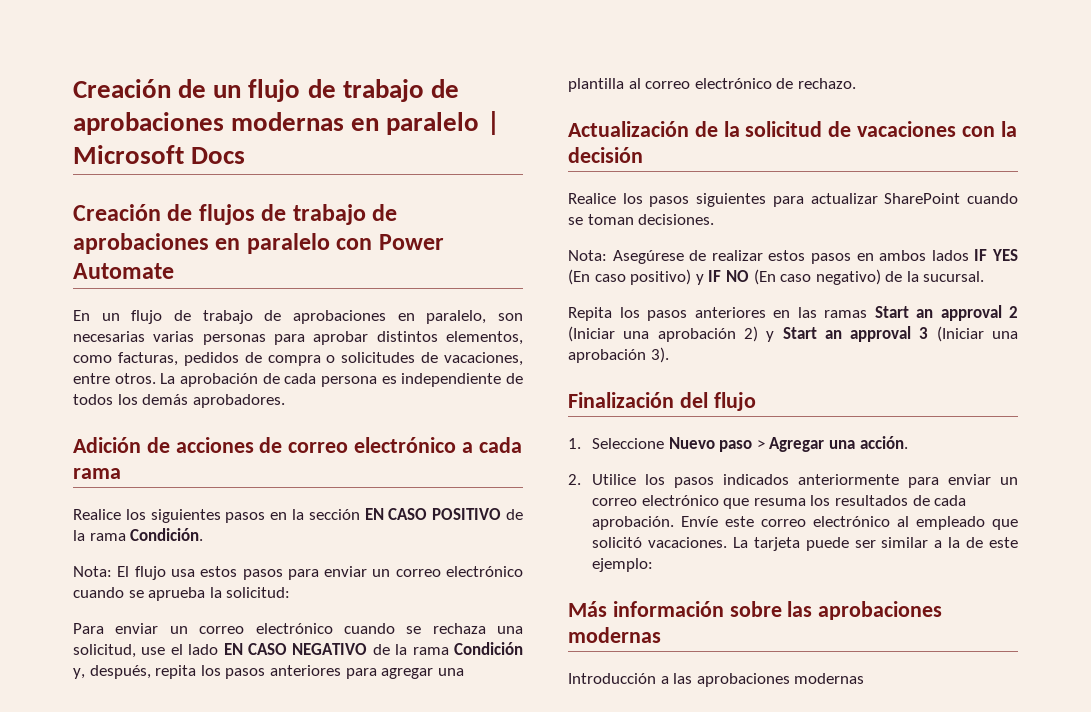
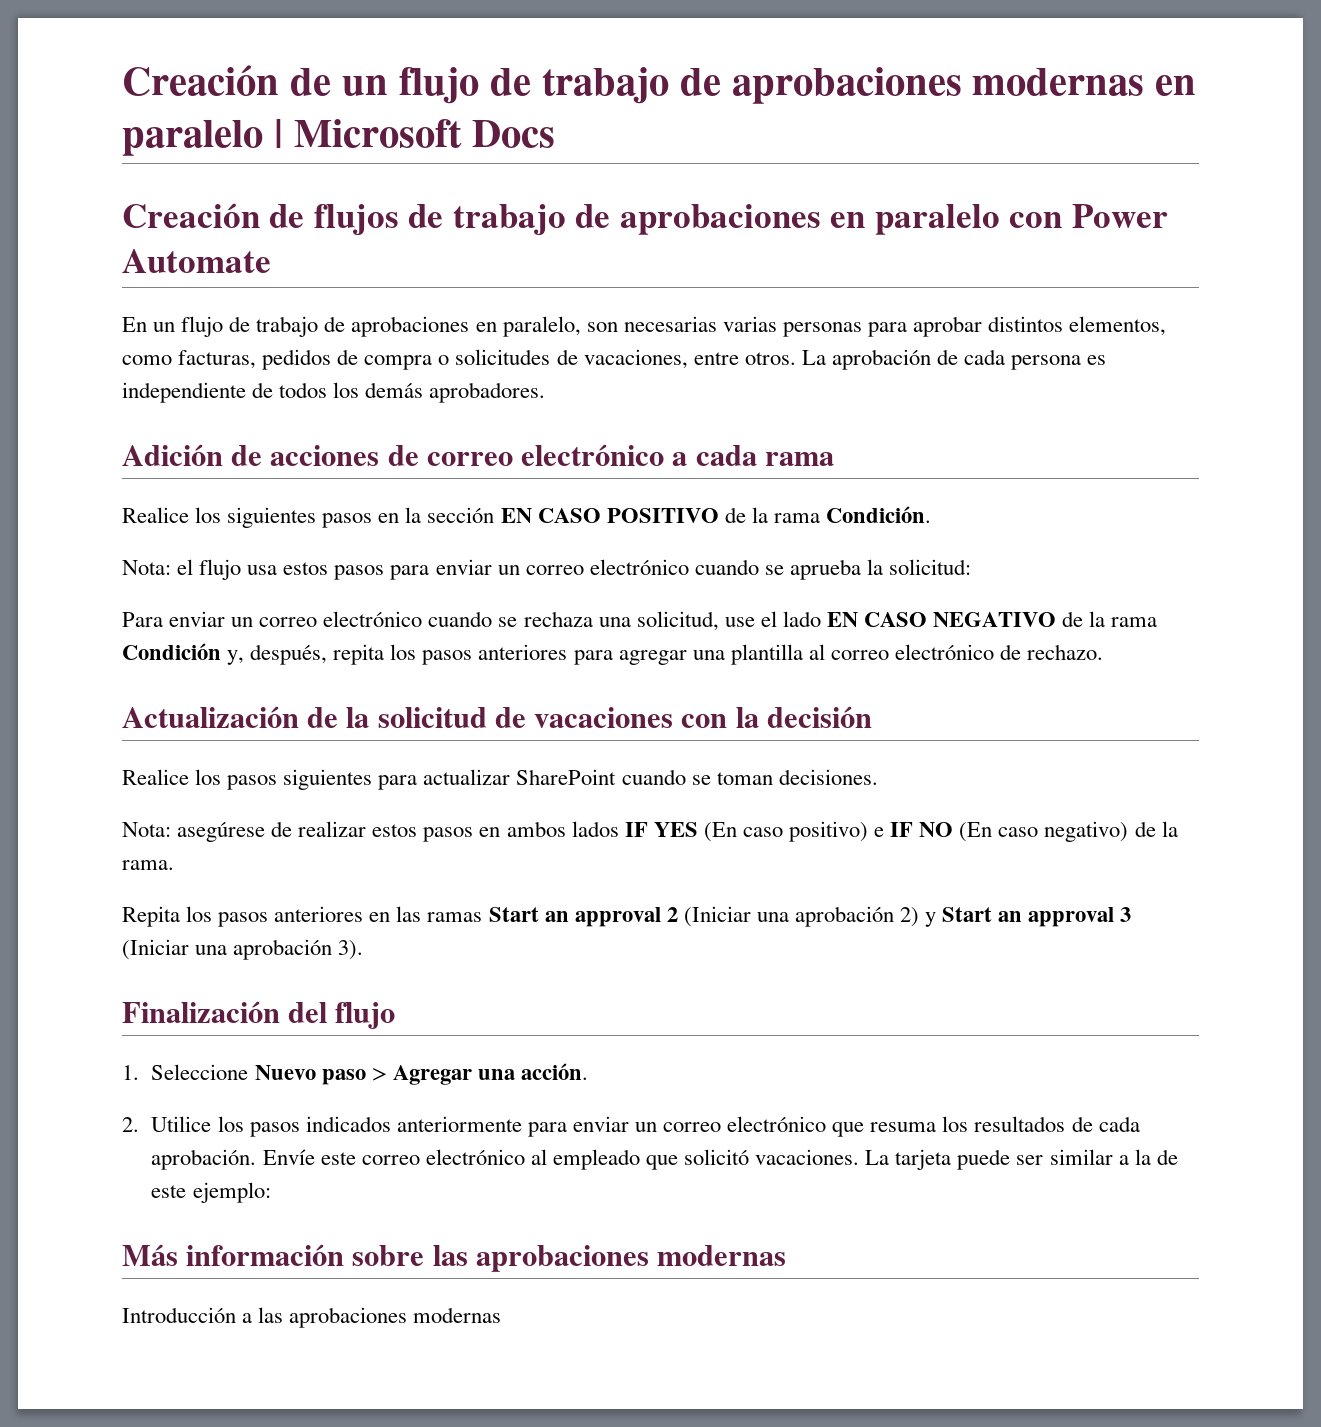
- Nota: El flujo usa estos pasos para enviar un correo electrónico cuando se aprueba la solicitud:
+ Nota: el flujo usa estos pasos para enviar un correo electrónico cuando se aprueba la solicitud:
- Nota: Asegúrese de realizar estos pasos en ambos lados IF YES (En caso positivo) y IF NO (En caso negativo) de la sucursal.
+ Nota: asegúrese de realizar estos pasos en ambos lados IF YES (En caso positivo) e IF NO (En caso negativo) de la rama.

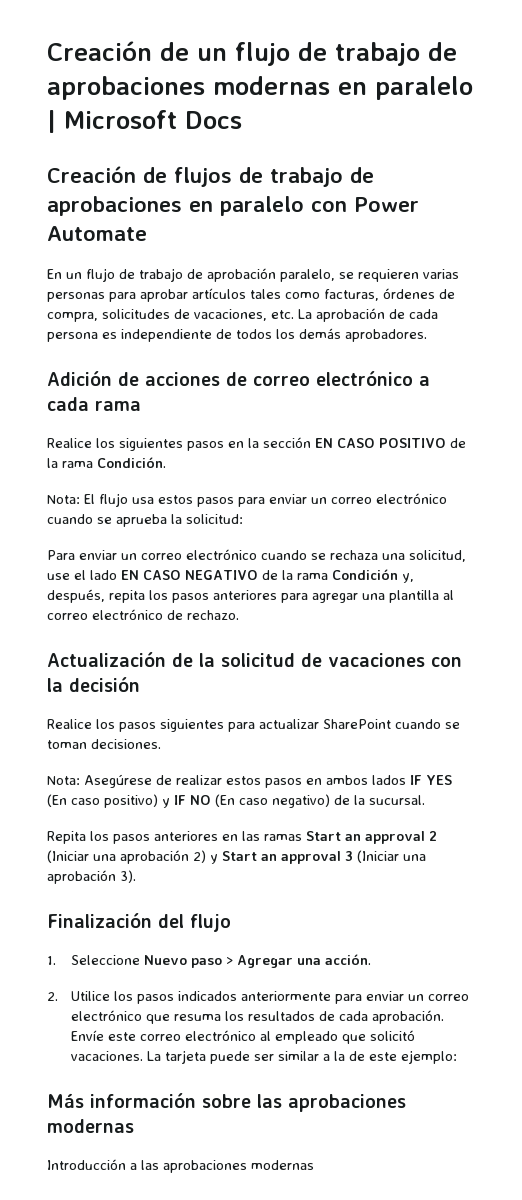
- En un flujo de trabajo de aprobaciones en paralelo, son necesarias varias personas para aprobar distintos elementos, como facturas, pedidos de compra o solicitudes de vacaciones, entre otros. La aprobación de cada persona es independiente de todos los demás aprobadores.
+ En un flujo de trabajo de aprobación paralelo, se requieren varias personas para aprobar artículos tales como facturas, órdenes de compra, solicitudes de vacaciones, etc. La aprobación de cada persona es independiente de todos los demás aprobadores.
- Nota: el flujo usa estos pasos para enviar un correo electrónico cuando se aprueba la solicitud:
+ Nota: El flujo usa estos pasos para enviar un correo electrónico cuando se aprueba la solicitud:
- Nota: asegúrese de realizar estos pasos en ambos lados IF YES (En caso positivo) e IF NO (En caso negativo) de la rama.
+ Nota: Asegúrese de realizar estos pasos en ambos lados IF YES (En caso positivo) y IF NO (En caso negativo) de la sucursal.

